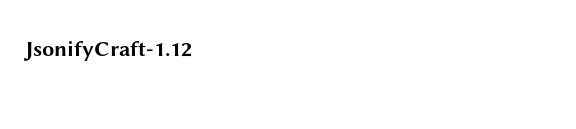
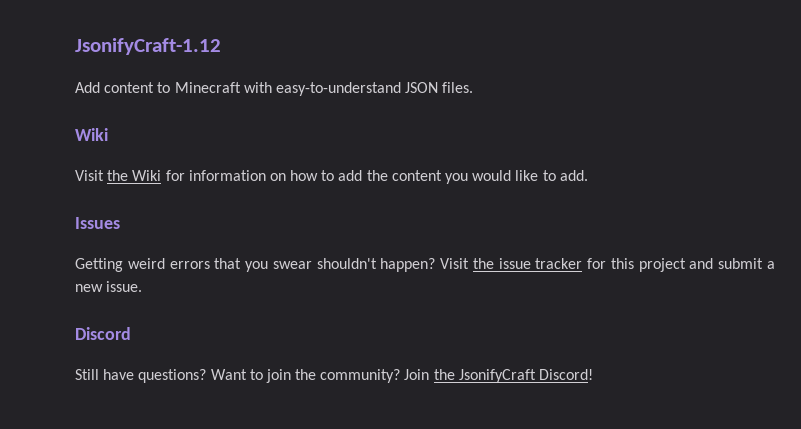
+ Add content to Minecraft with easy-to-understand JSON files.
+ Wiki
+ Visit the Wiki for information on how to add the content you would like to add.
+ Issues
+ Getting weird errors that you swear shouldn't happen? Visit the issue tracker for this project and submit a new issue.
+ Discord
+ Still have questions? Want to join the community? Join the JsonifyCraft Discord!

